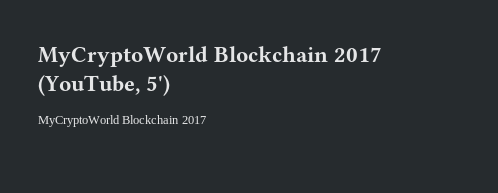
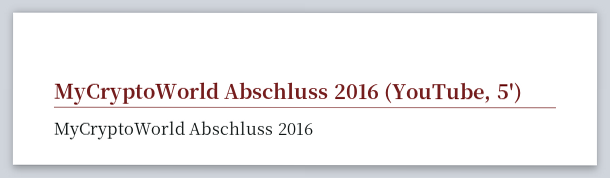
- MyCryptoWorld Blockchain 2017 (YouTube, 5')
- MyCryptoWorld Blockchain 2017
+ MyCryptoWorld Abschluss 2016 (YouTube, 5')
+ MyCryptoWorld Abschluss 2016

